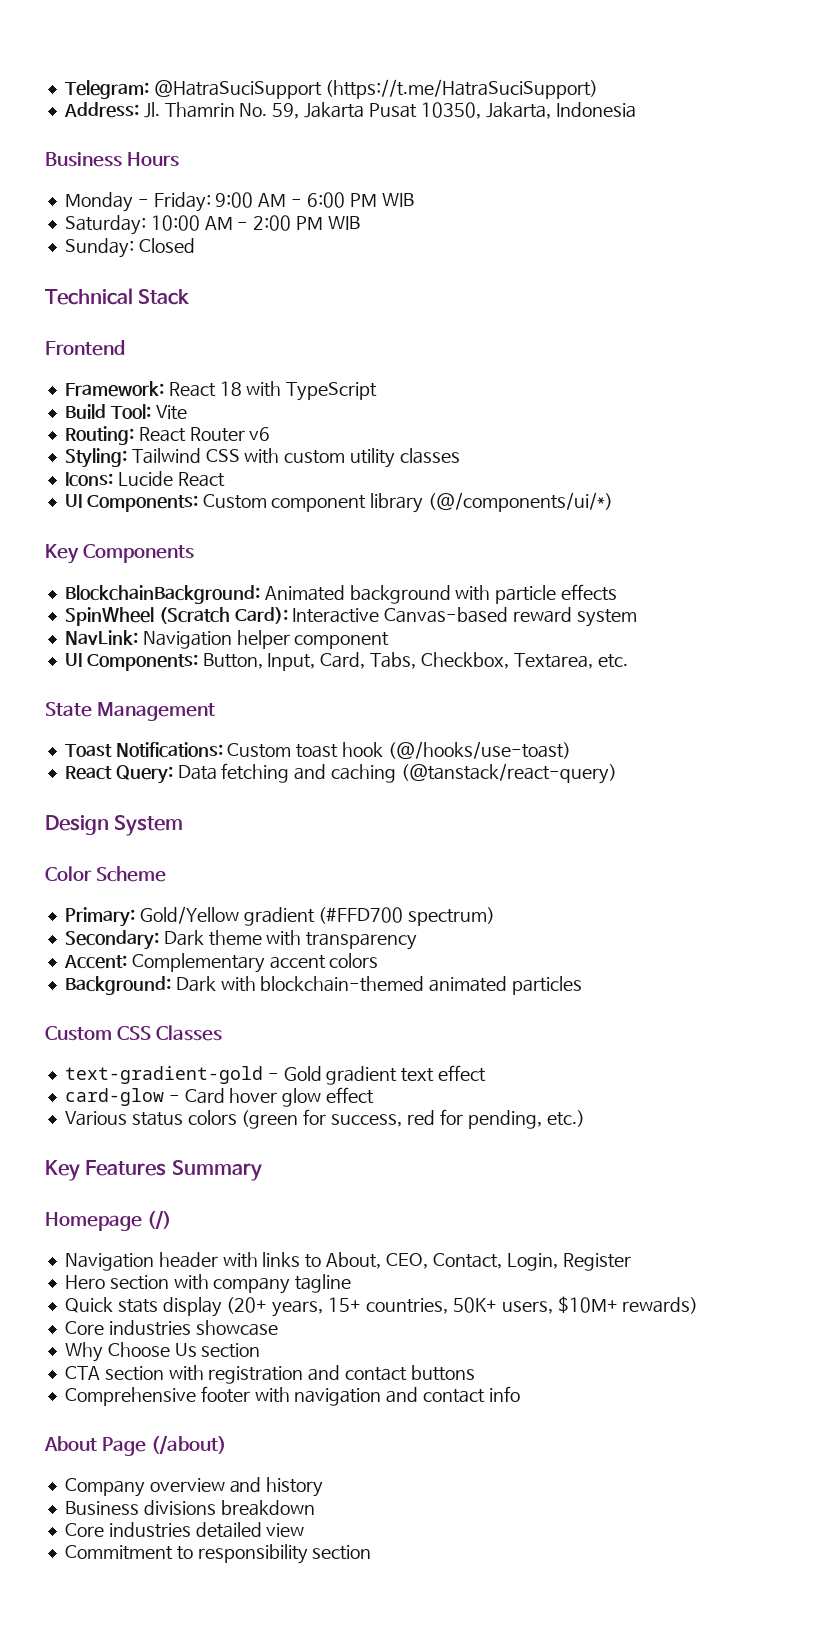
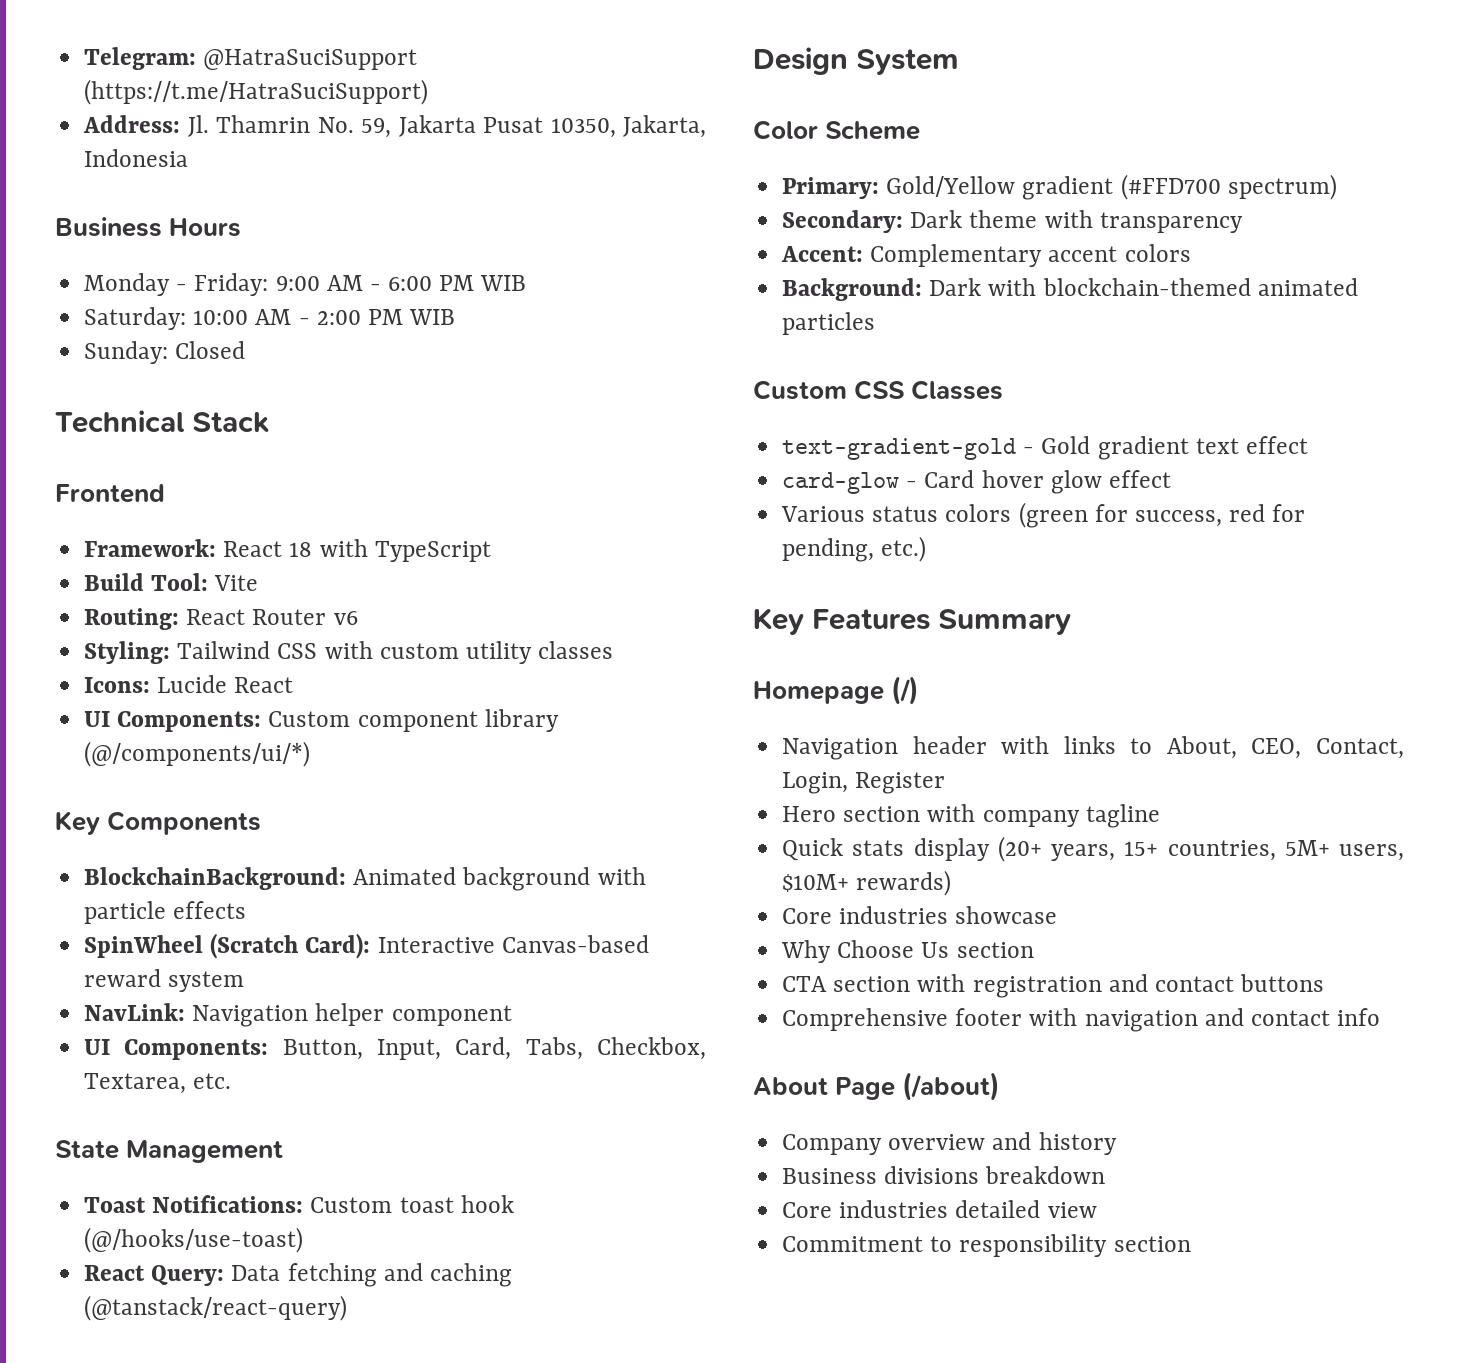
- Quick stats display (20+ years, 15+ countries, 50K+ users, $10M+ rewards)
+ Quick stats display (20+ years, 15+ countries, 5M+ users, $10M+ rewards)

